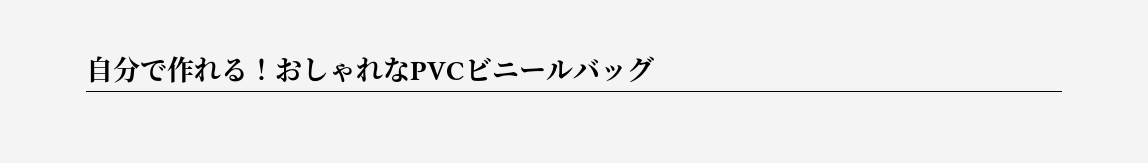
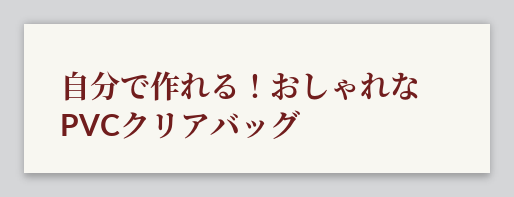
- おしゃれなPVCビニールバッグ
+ おしゃれなPVCクリアバッグ

